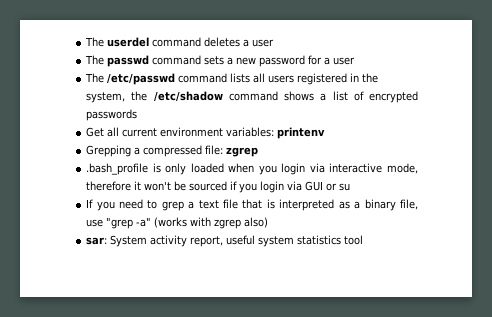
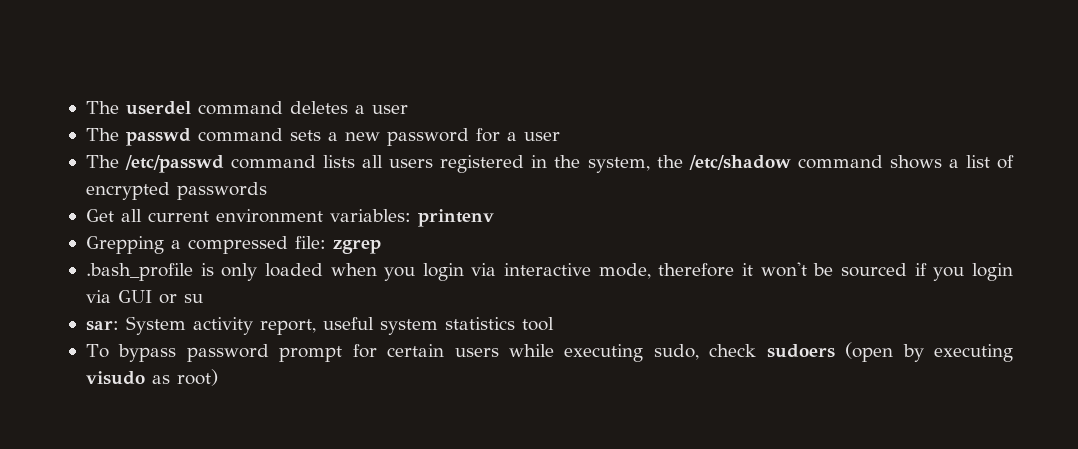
- If you need to grep a text file that is interpreted as a binary file, use "grep -a" (works with zgrep also)
+ To bypass password prompt for certain users while executing sudo, check sudoers (open by executing visudo as root)

